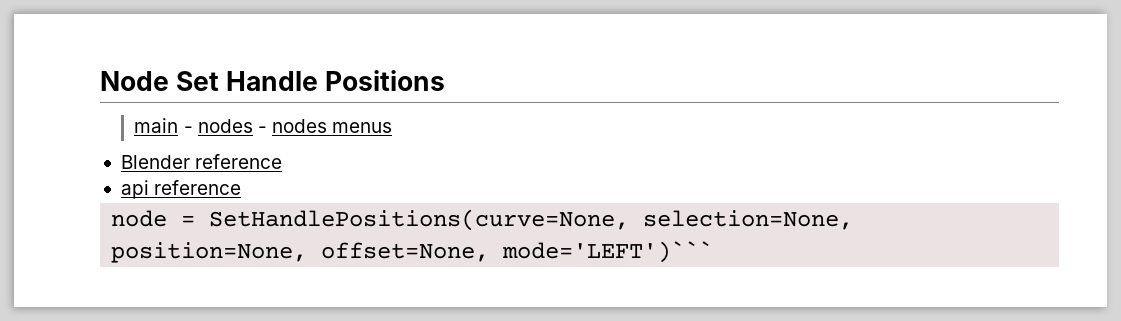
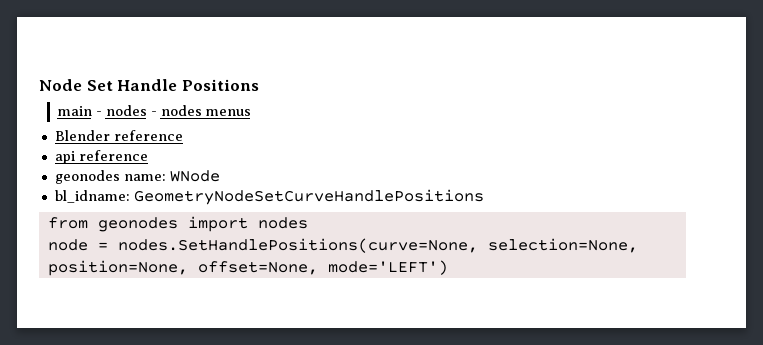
+ geonodes name: WNode
+ bl_idname: GeometryNodeSetCurveHandlePositions
+ from geonodes import nodes
- node = SetHandlePositions(curve=None, selection=None, position=None, offset=None, mode='LEFT')```
+ node = nodes.SetHandlePositions(curve=None, selection=None, position=None, offset=None, mode='LEFT')

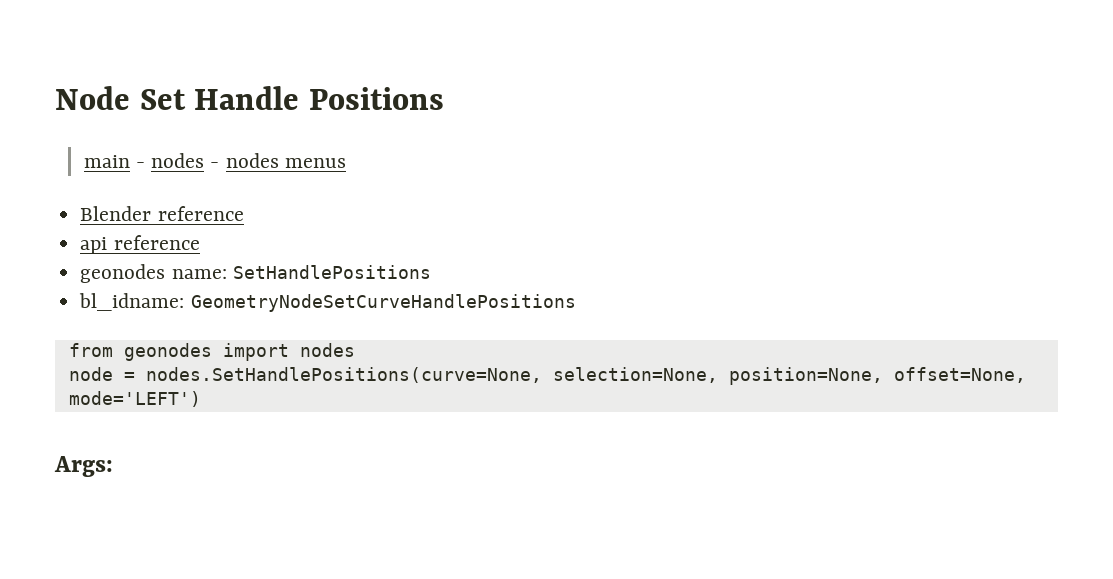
- geonodes name: WNode
+ geonodes name: SetHandlePositions
+ Args:

